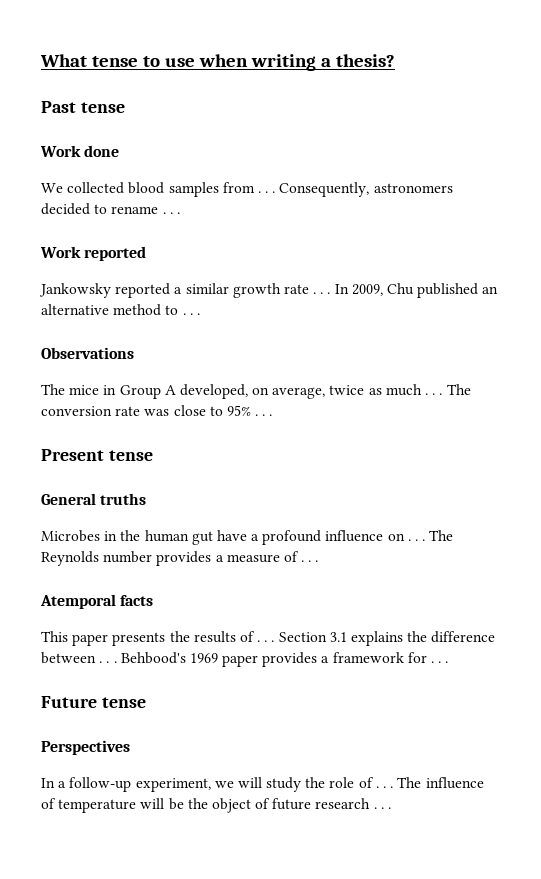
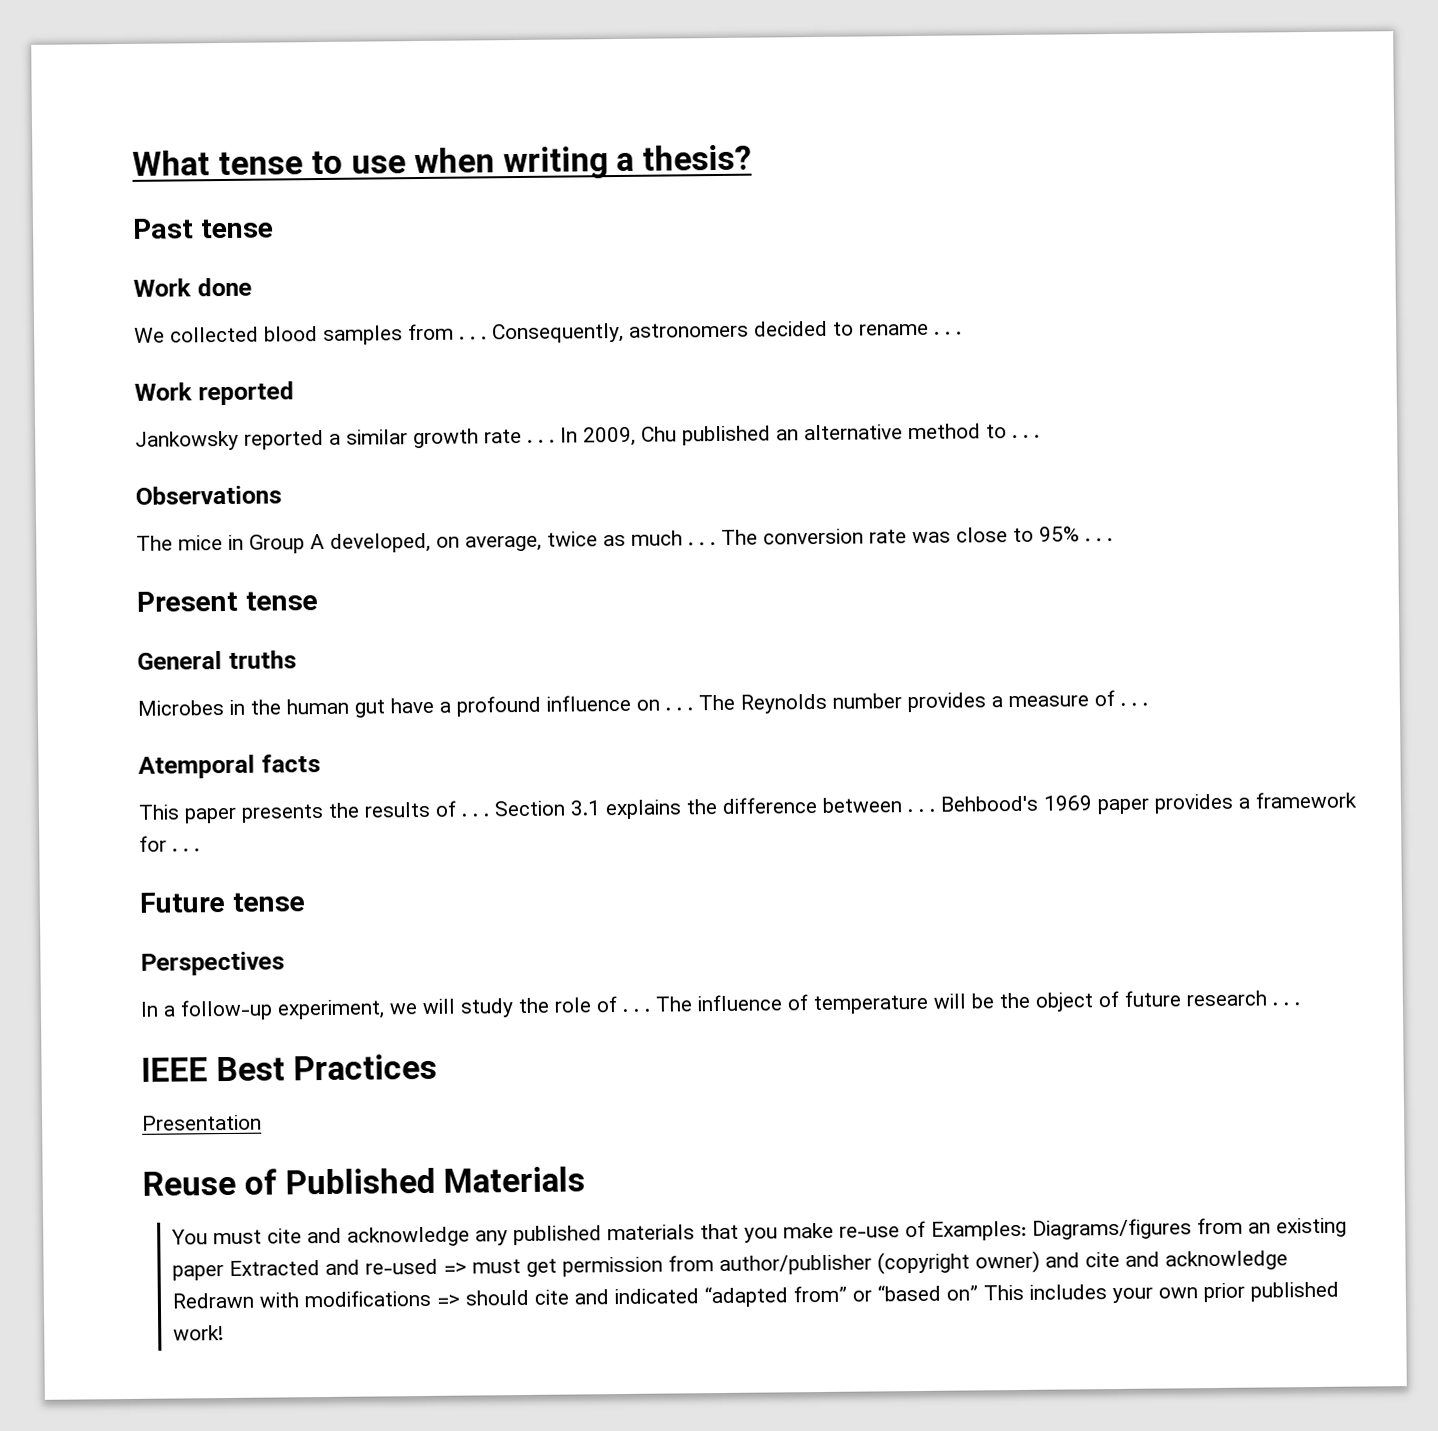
+ IEEE Best Practices
+ Presentation
+ Reuse of Published Materials
+ You must cite and acknowledge any published materials that you make re-use of Examples: Diagrams/figures from an existing paper Extracted and re-used => must get permission from author/publisher (copyright owner) and cite and acknowledge Redrawn with modifications => should cite and indicated “adapted from” or “based on” This includes your own prior published work!

